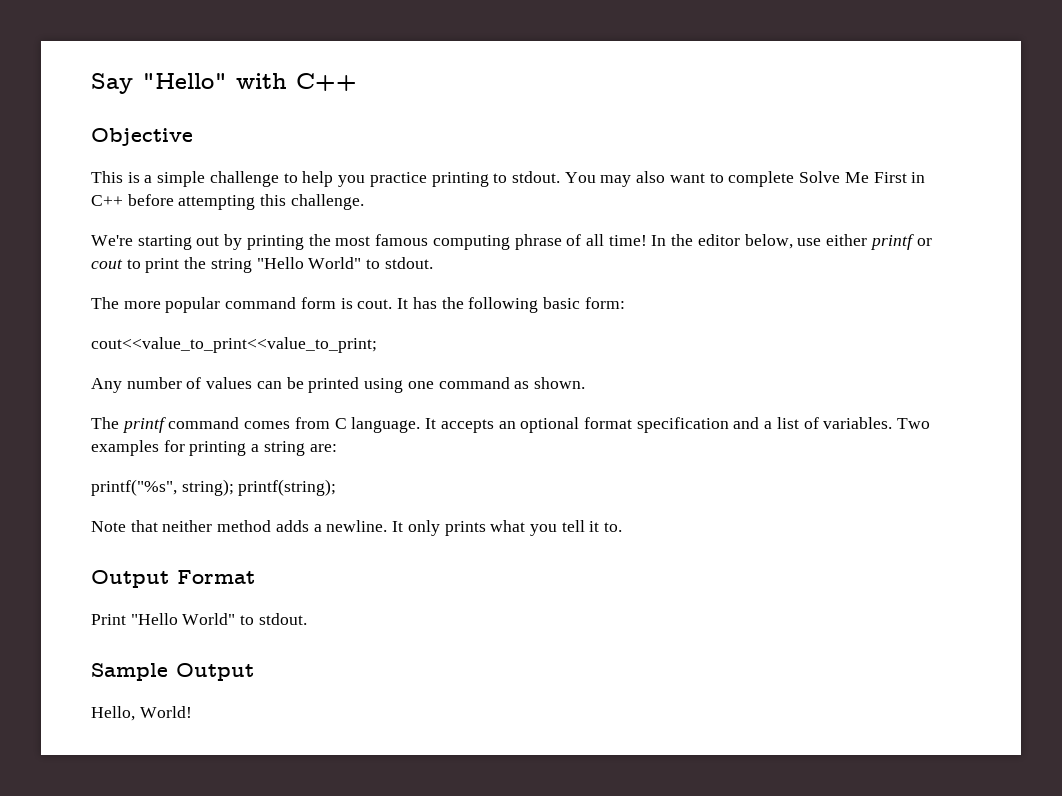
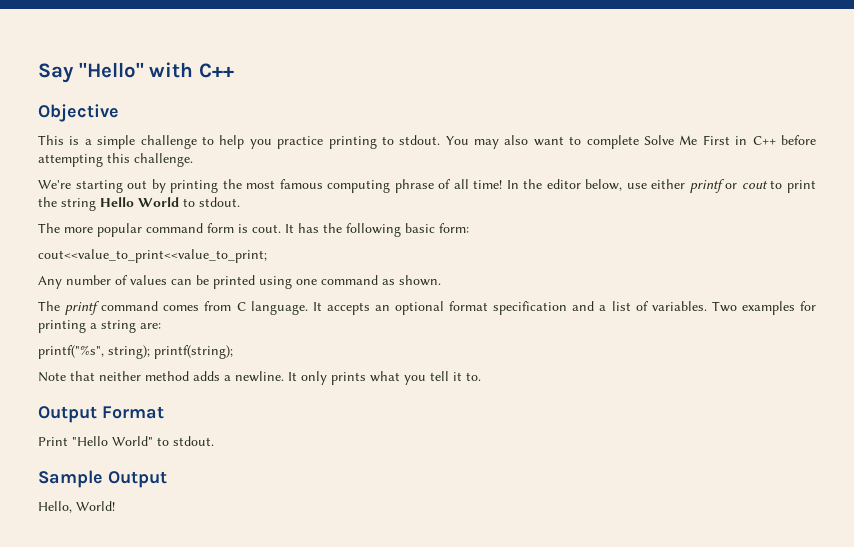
- In the editor below, use either printf or cout to print the string "Hello World" to stdout.
+ In the editor below, use either printf or cout to print the string Hello World to stdout.

